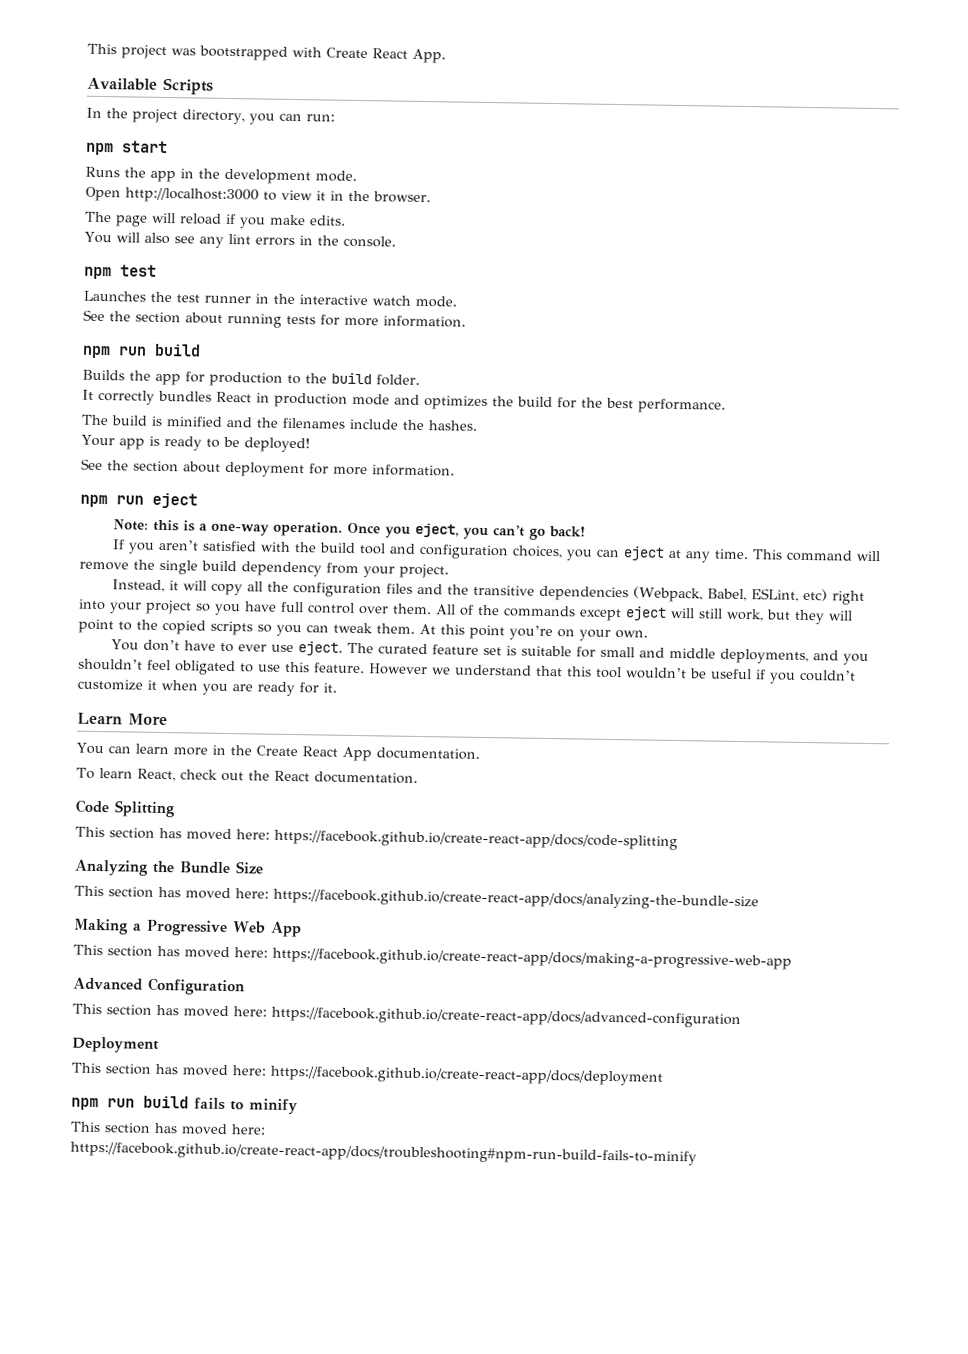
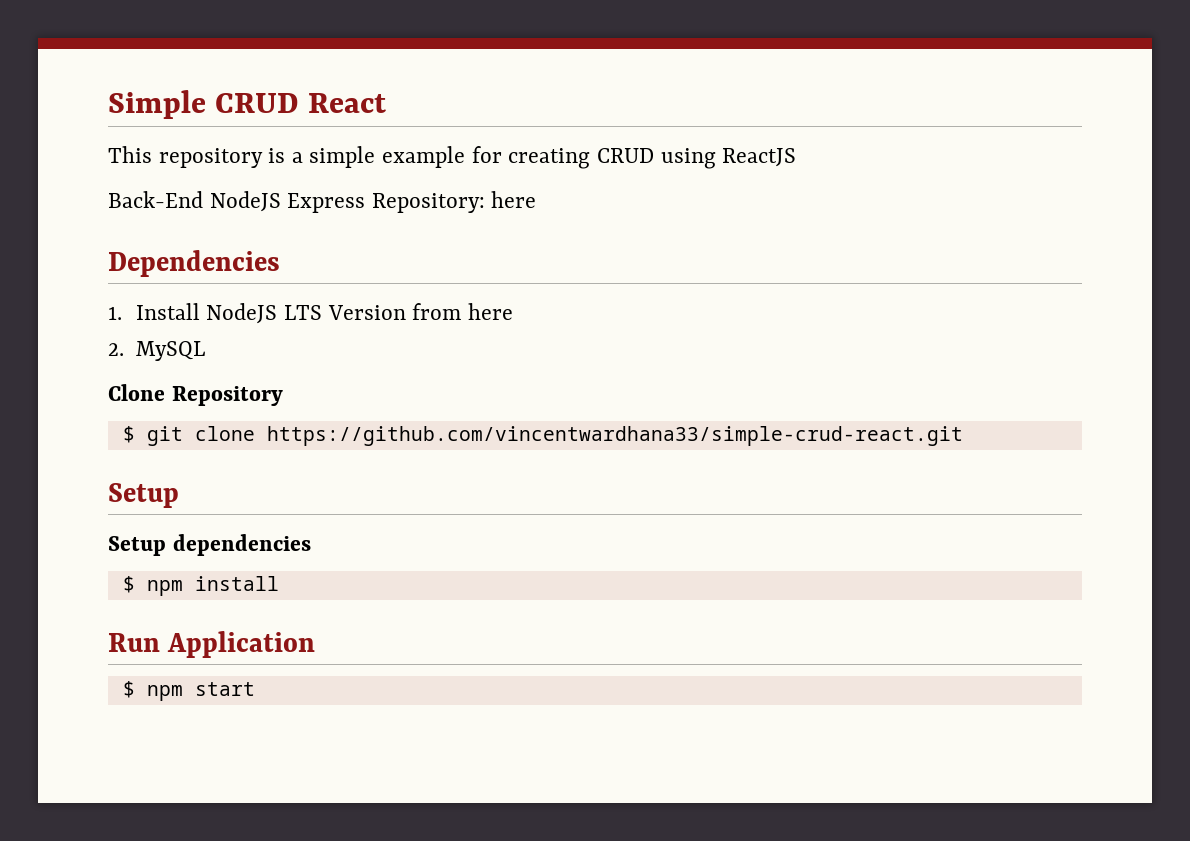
- This project was bootstrapped with Create React App.
- Available Scripts
- In the project directory, you can run:
- npm start
- Runs the app in the development mode.
- Open http://localhost:3000 to view it in the browser.
- The page will reload if you make edits.
- You will also see any lint errors in the console.
- npm test
- Launches the test runner in the interactive watch mode.
- See the section about running tests for more information.
- npm run build
- Builds the app for production to the build folder.
- It correctly bundles React in production mode and optimizes the build for the best performance.
- The build is minified and the filenames include the hashes.
- Your app is ready to be deployed!
- See the section about deployment for more information.
- npm run eject
- Note: this is a one-way operation. Once you eject, you can’t go back!
- If you aren’t satisfied with the build tool and configuration choices, you can eject at any time. This command will remove the single build dependency from your project.
- Instead, it will copy all the configuration files and the transitive dependencies (Webpack, Babel, ESLint, etc) right into your project so you have full control over them. All of the commands except eject will still work, but they will point to the copied scripts so you can tweak them. At this point you’re on your own.
- You don’t have to ever use eject. The curated feature set is suitable for small and middle deployments, and you shouldn’t feel obligated to use this feature. However we understand that this tool wouldn’t be useful if you couldn’t customize it when you are ready for it.
- Learn More
- You can learn more in the Create React App documentation.
- To learn React, check out the React documentation.
- Code Splitting
- This section has moved here: https://facebook.github.io/create-react-app/docs/code-splitting
- Analyzing the Bundle Size
- This section has moved here: https://facebook.github.io/create-react-app/docs/analyzing-the-bundle-size
- Making a Progressive Web App
- This section has moved here: https://facebook.github.io/create-react-app/docs/making-a-progressive-web-app
- Advanced Configuration
- This section has moved here: https://facebook.github.io/create-react-app/docs/advanced-configuration
- Deployment
- This section has moved here: https://facebook.github.io/create-react-app/docs/deployment
- npm run build fails to minify
- This section has moved here: https://facebook.github.io/create-react-app/docs/troubleshooting#npm-run-build-fails-to-minify
+ Simple CRUD React
+ This repository is a simple example for creating CRUD using ReactJS
+ Back-End NodeJS Express Repository: here
+ Dependencies
+ 1. Install NodeJS LTS Version from here
+ 2. MySQL
+ Clone Repository
+ $ git clone https://github.com/vincentwardhana33/simple-crud-react.git
+ Setup
+ Setup dependencies
+ $ npm install
+ Run Application
+ $ npm start

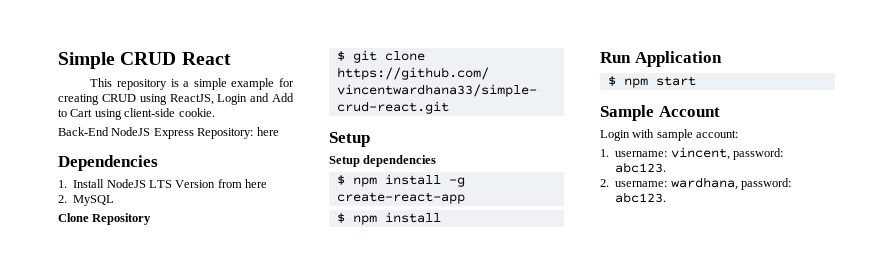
- This repository is a simple example for creating CRUD using ReactJS
+ This repository is a simple example for creating CRUD using ReactJS, Login and Add to Cart using client-side cookie.
+ $ npm install -g create-react-app
+ Sample Account
+ Login with sample account:
+ 1. username: vincent, password: abc123.
+ 2. username: wardhana, password: abc123.

